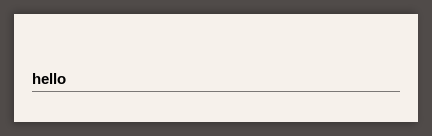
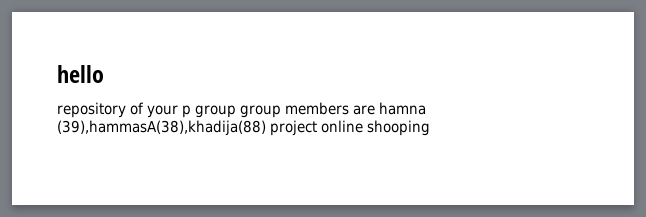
+ repository of your p group group members are hamna (39),hammasA(38),khadija(88) project online shooping

